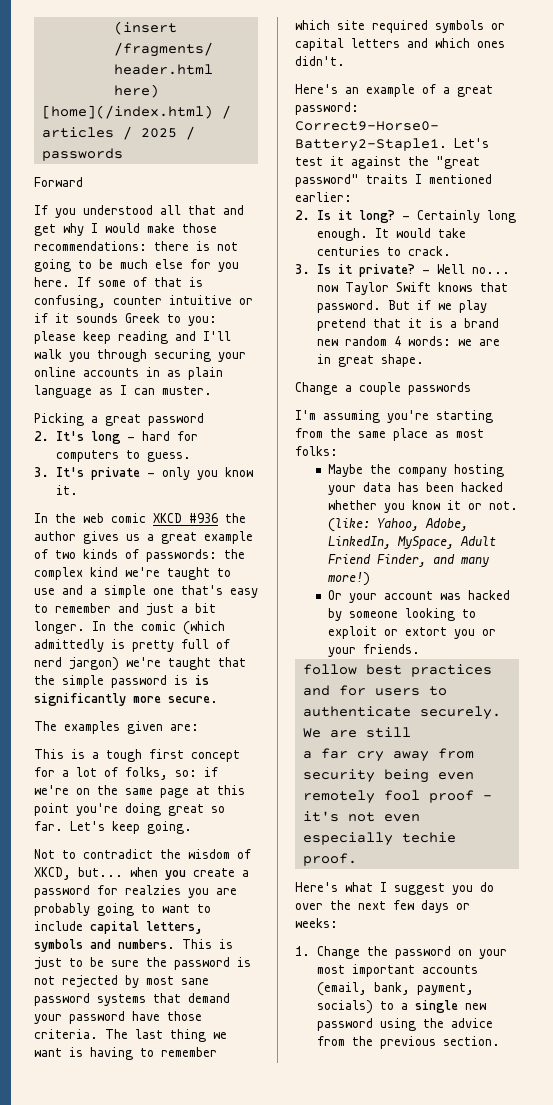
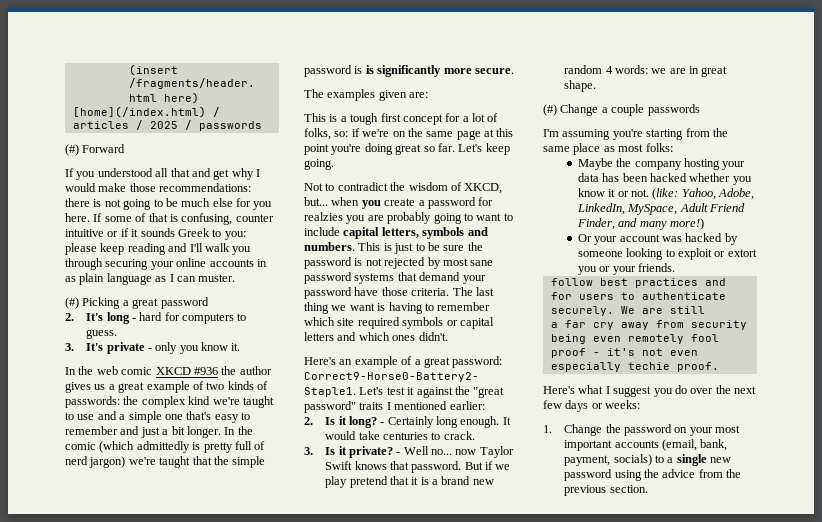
- Forward
+ (#) Forward
- Picking a great password
+ (#) Picking a great password
- Change a couple passwords
+ (#) Change a couple passwords

